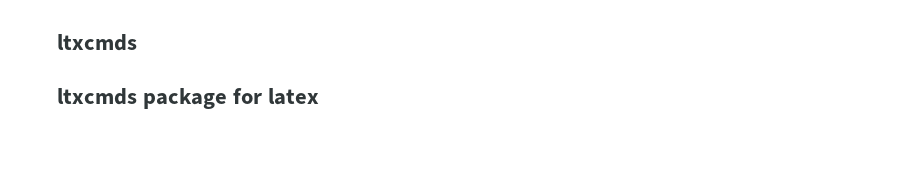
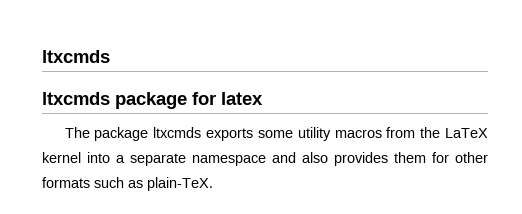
+ The package ltxcmds exports some utility macros from the LaTeX kernel into a separate namespace and also provides them for other formats such as plain-TeX.

